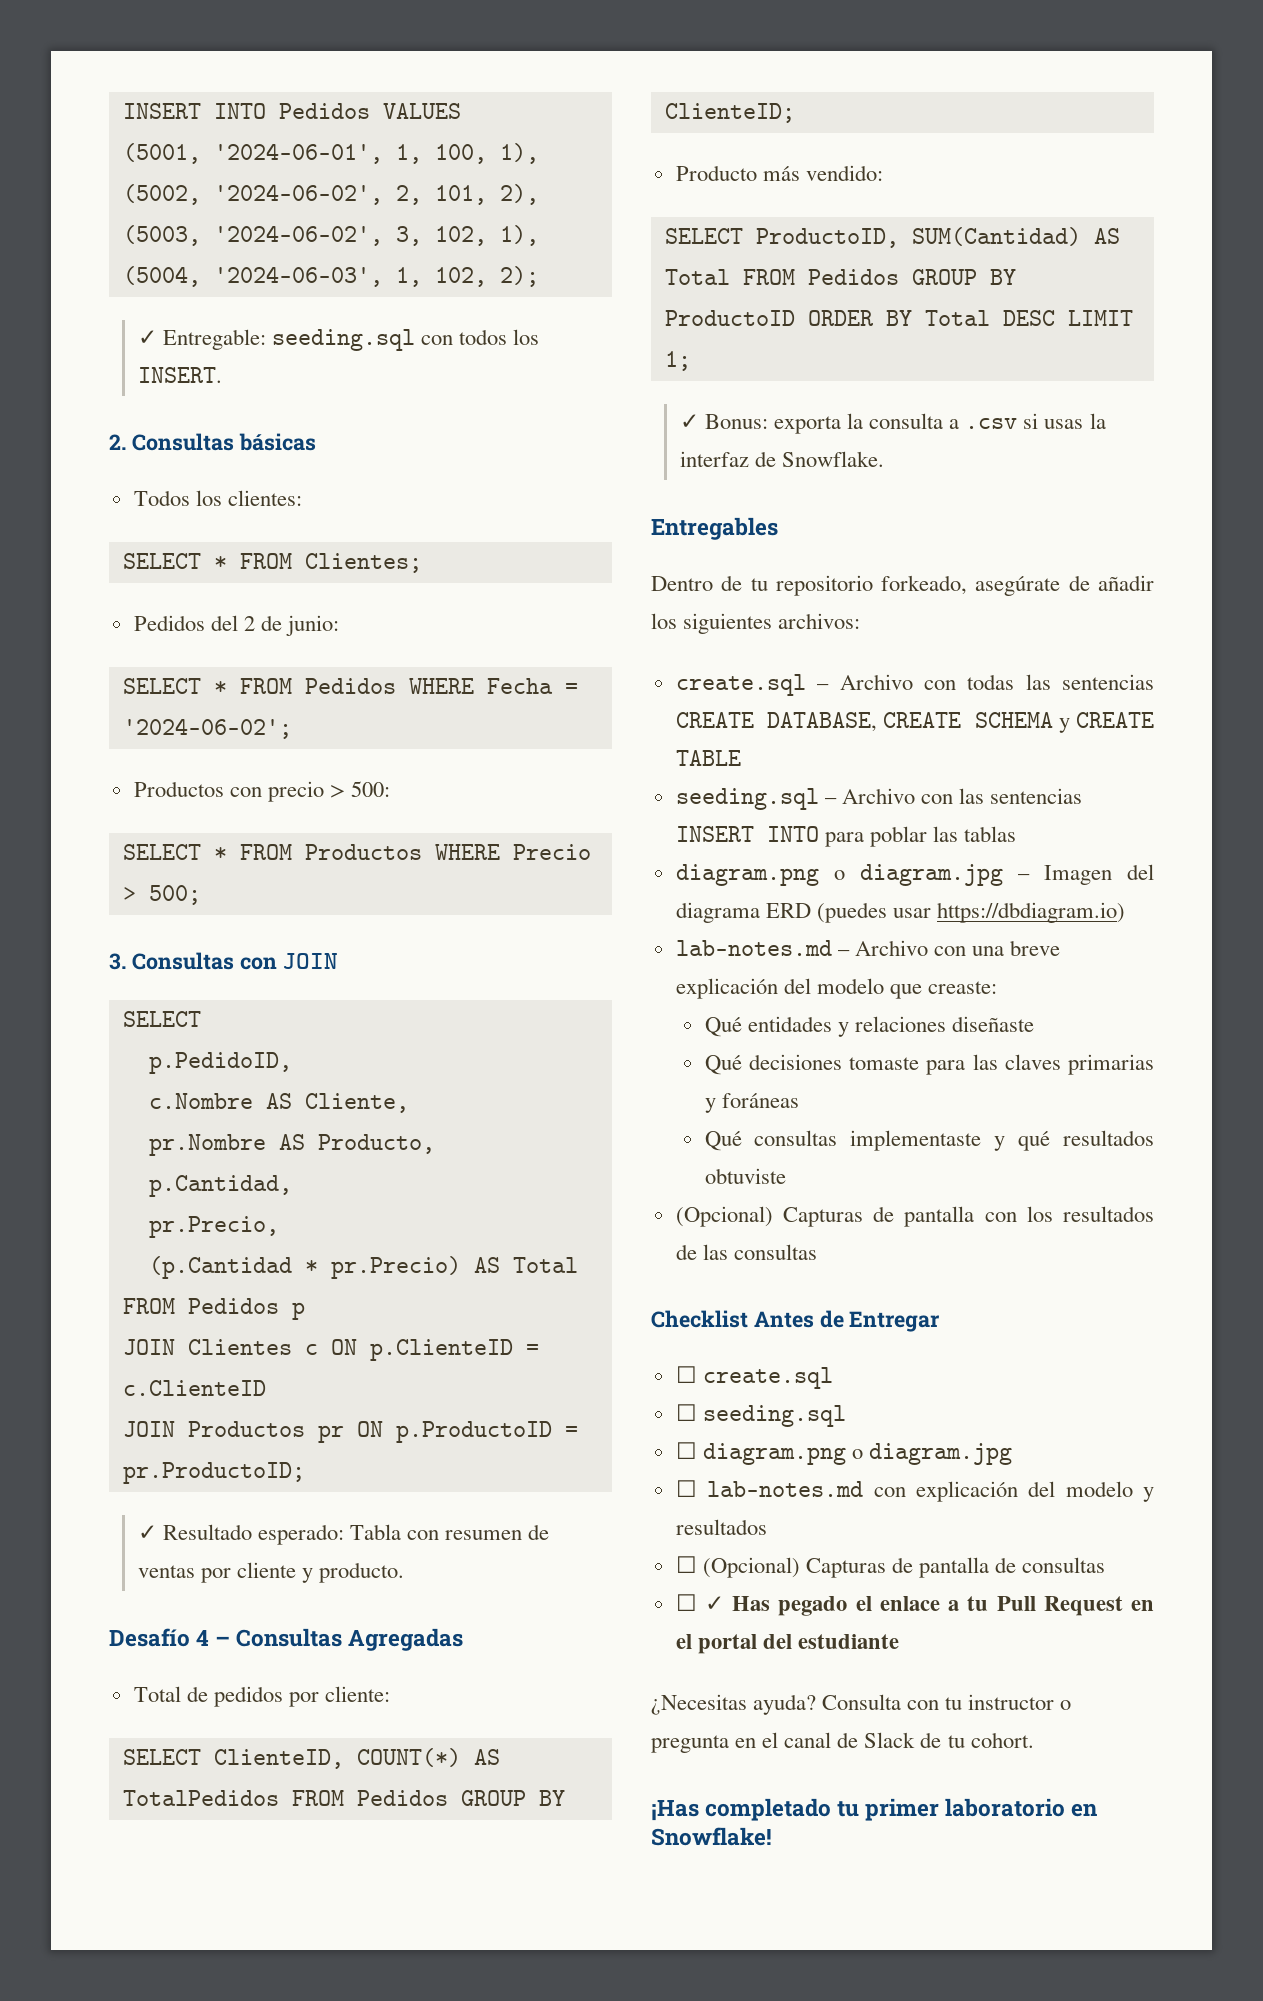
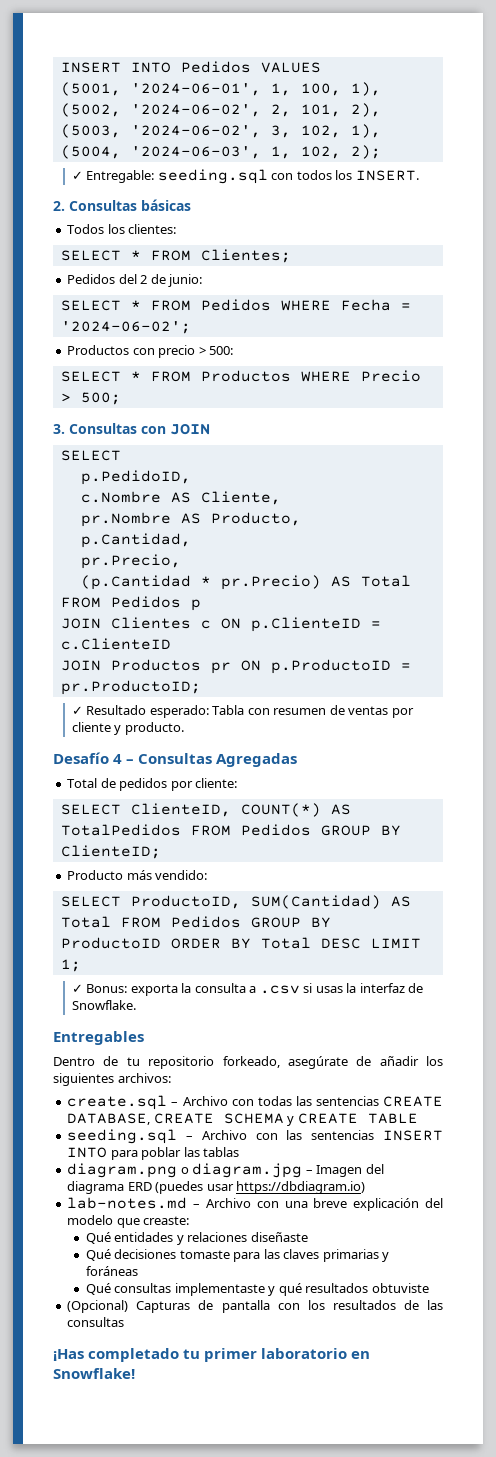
- Checklist Antes de Entregar
- ☐ create.sql
- ☐ seeding.sql
- ☐ diagram.png o diagram.jpg
- ☐ lab-notes.md con explicación del modelo y resultados
- ☐ (Opcional) Capturas de pantalla de consultas
- ☐ ✓ Has pegado el enlace a tu Pull Request en el portal del estudiante
- ¿Necesitas ayuda? Consulta con tu instructor o pregunta en el canal de Slack de tu cohort.

